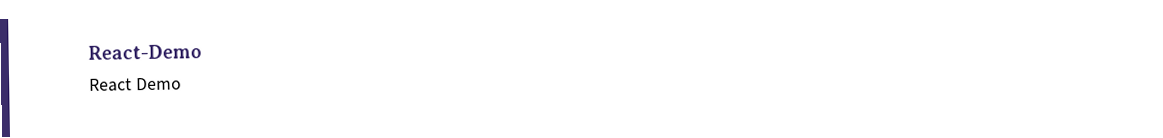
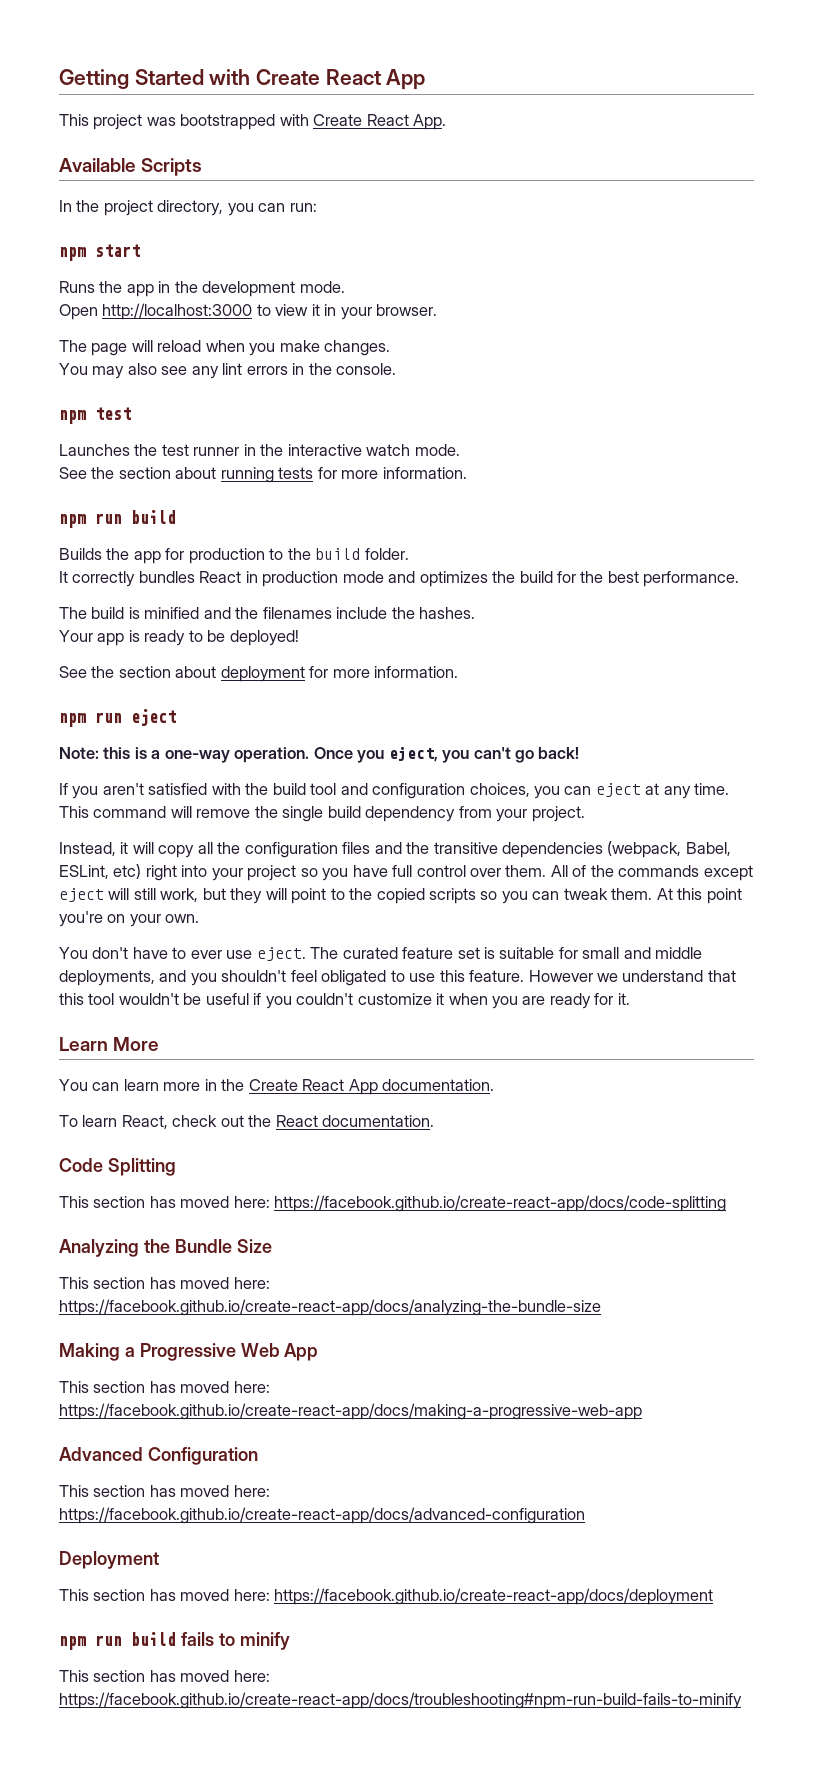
- React-Demo
- React Demo
+ Getting Started with Create React App
+ This project was bootstrapped with Create React App.
+ Available Scripts
+ In the project directory, you can run:
+ npm start
+ Runs the app in the development mode.
+ Open http://localhost:3000 to view it in your browser.
+ The page will reload when you make changes.
+ You may also see any lint errors in the console.
+ npm test
+ Launches the test runner in the interactive watch mode.
+ See the section about running tests for more information.
+ npm run build
+ Builds the app for production to the build folder.
+ It correctly bundles React in production mode and optimizes the build for the best performance.
+ The build is minified and the filenames include the hashes.
+ Your app is ready to be deployed!
+ See the section about deployment for more information.
+ npm run eject
+ Note: this is a one-way operation. Once you eject, you can't go back!
+ If you aren't satisfied with the build tool and configuration choices, you can eject at any time. This command will remove the single build dependency from your project.
+ Instead, it will copy all the configuration files and the transitive dependencies (webpack, Babel, ESLint, etc) right into your project so you have full control over them. All of the commands except eject will still work, but they will point to the copied scripts so you can tweak them. At this point you're on your own.
+ You don't have to ever use eject. The curated feature set is suitable for small and middle deployments, and you shouldn't feel obligated to use this feature. However we understand that this tool wouldn't be useful if you couldn't customize it when you are ready for it.
+ Learn More
+ You can learn more in the Create React App documentation.
+ To learn React, check out the React documentation.
+ Code Splitting
+ This section has moved here: https://facebook.github.io/create-react-app/docs/code-splitting
+ Analyzing the Bundle Size
+ This section has moved here: https://facebook.github.io/create-react-app/docs/analyzing-the-bundle-size
+ Making a Progressive Web App
+ This section has moved here: https://facebook.github.io/create-react-app/docs/making-a-progressive-web-app
+ Advanced Configuration
+ This section has moved here: https://facebook.github.io/create-react-app/docs/advanced-configuration
+ Deployment
+ This section has moved here: https://facebook.github.io/create-react-app/docs/deployment
+ npm run build fails to minify
+ This section has moved here: https://facebook.github.io/create-react-app/docs/troubleshooting#npm-run-build-fails-to-minify

